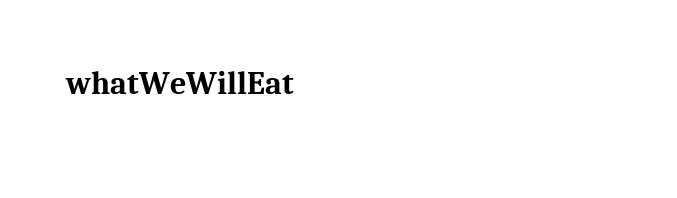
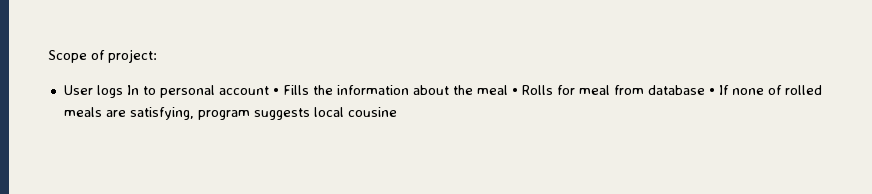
- whatWeWillEat
+ Scope of project:
+ User logs In to personal account • Fills the information about the meal • Rolls for meal from database • If none of rolled meals are satisfying, program suggests local cousine

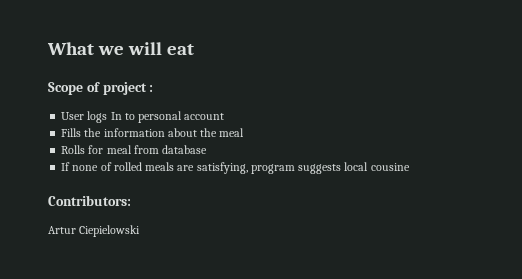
- Scope of project:
+ What we will eat
+ Scope of project :
- User logs In to personal account • Fills the information about the meal • Rolls for meal from database • If none of rolled meals are satisfying, program suggests local cousine
+ User logs In to personal account
+ Fills the information about the meal
+ Rolls for meal from database
+ If none of rolled meals are satisfying, program suggests local cousine
+ Contributors:
+ Artur Ciepielowski

